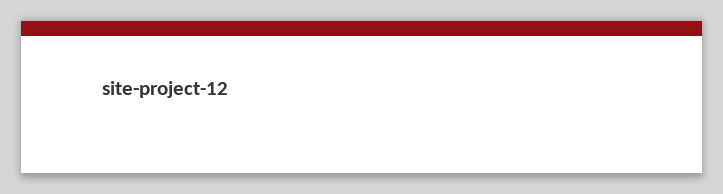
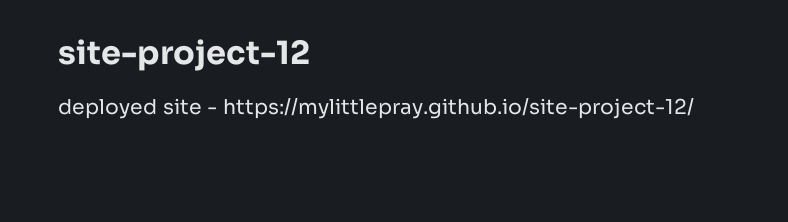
+ deployed site - https://mylittlepray.github.io/site-project-12/

